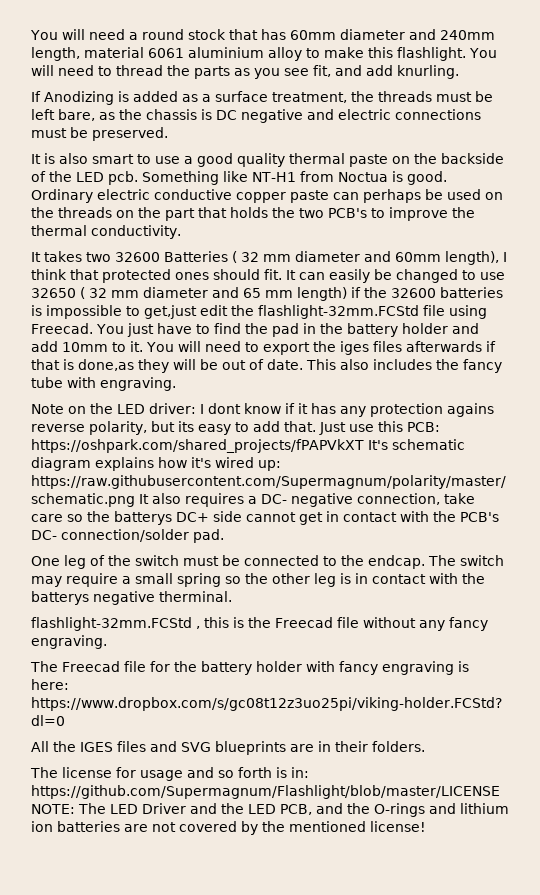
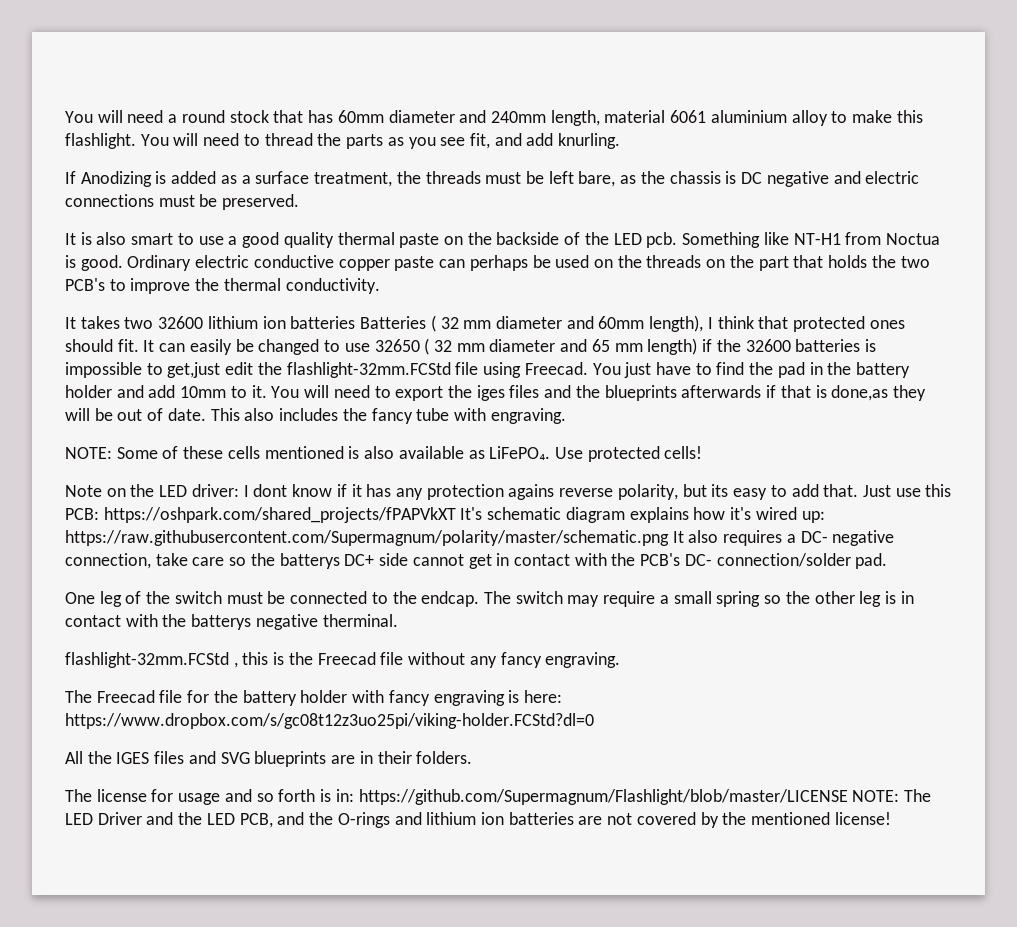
- It takes two 32600 Batteries ( 32 mm diameter and 60mm length), I think that protected ones should fit.
+ It takes two 32600 lithium ion batteries Batteries ( 32 mm diameter and 60mm length), I think that protected ones should fit.
- You will need to export the iges files afterwards if that is done,as they will be out of date.
+ You will need to export the iges files and the blueprints afterwards if that is done,as they will be out of date.
+ NOTE: Some of these cells mentioned is also available as LiFePO₄. Use protected cells!

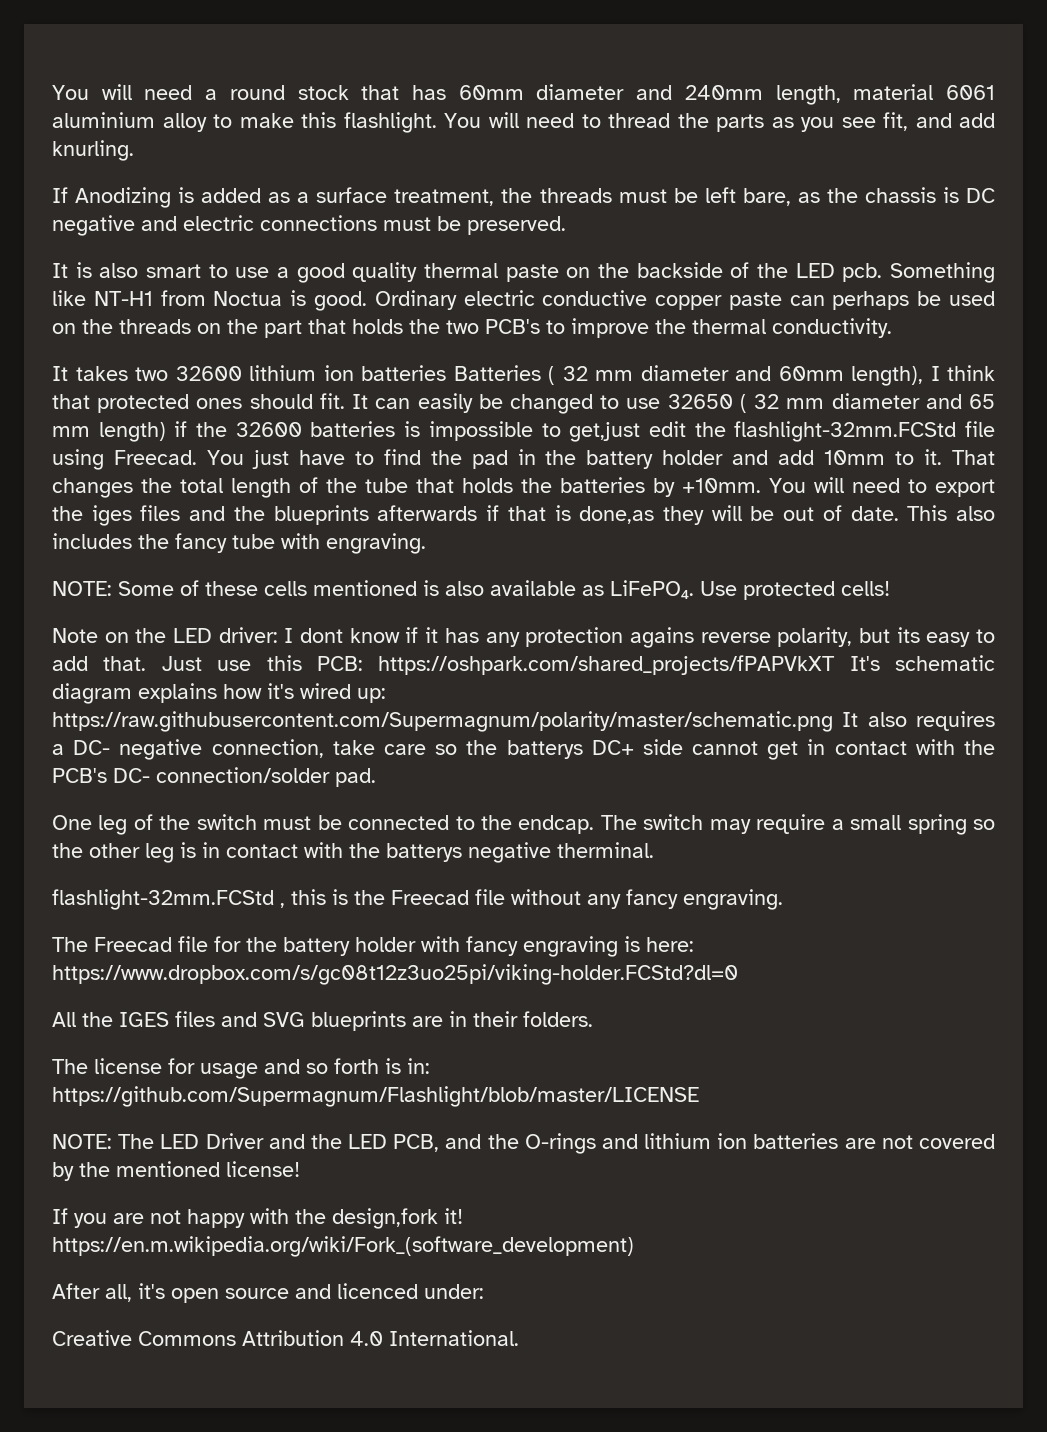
+ That changes the total length of the tube that holds the batteries by +10mm.
- The license for usage and so forth is in: https://github.com/Supermagnum/Flashlight/blob/master/LICENSE NOTE: The LED Driver and the LED PCB, and the O-rings and lithium ion batteries are not covered by the mentioned license!
+ The license for usage and so forth is in: https://github.com/Supermagnum/Flashlight/blob/master/LICENSE
+ NOTE: The LED Driver and the LED PCB, and the O-rings and lithium ion batteries are not covered by the mentioned license!
+ If you are not happy with the design,fork it! https://en.m.wikipedia.org/wiki/Fork_(software_development)
+ After all, it's open source and licenced under:
+ Creative Commons Attribution 4.0 International.

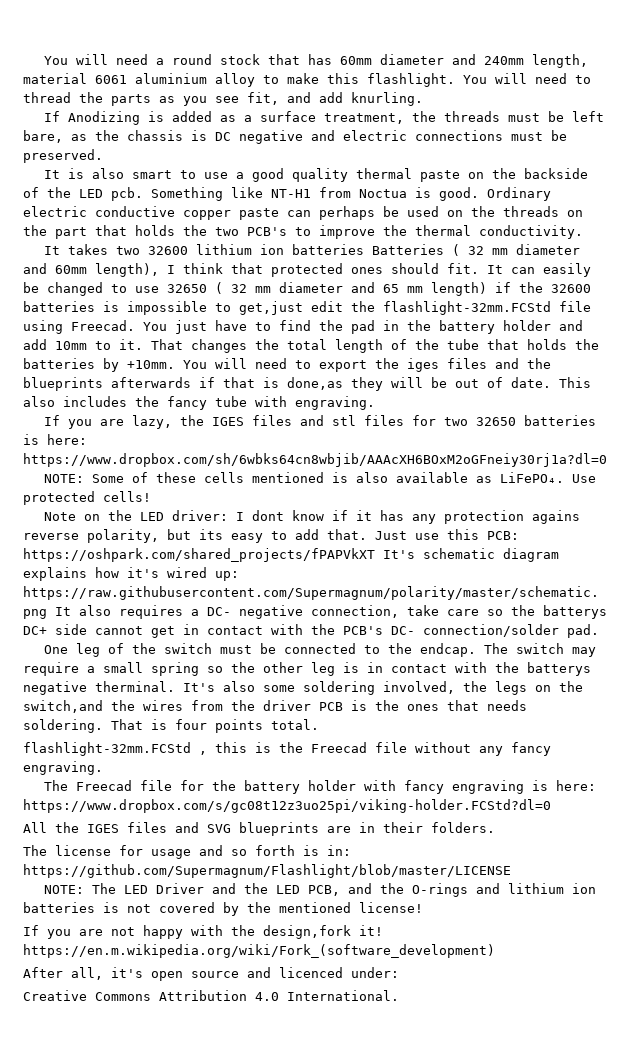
+ If you are lazy, the IGES files and stl files for two 32650 batteries is here: https://www.dropbox.com/sh/6wbks64cn8wbjib/AAAcXH6BOxM2oGFneiy30rj1a?dl=0
+ It's also some soldering involved, the legs on the switch,and the wires from the driver PCB is the ones that needs soldering. That is four points total.
- NOTE: The LED Driver and the LED PCB, and the O-rings and lithium ion batteries are not covered by the mentioned license!
+ NOTE: The LED Driver and the LED PCB, and the O-rings and lithium ion batteries is not covered by the mentioned license!

